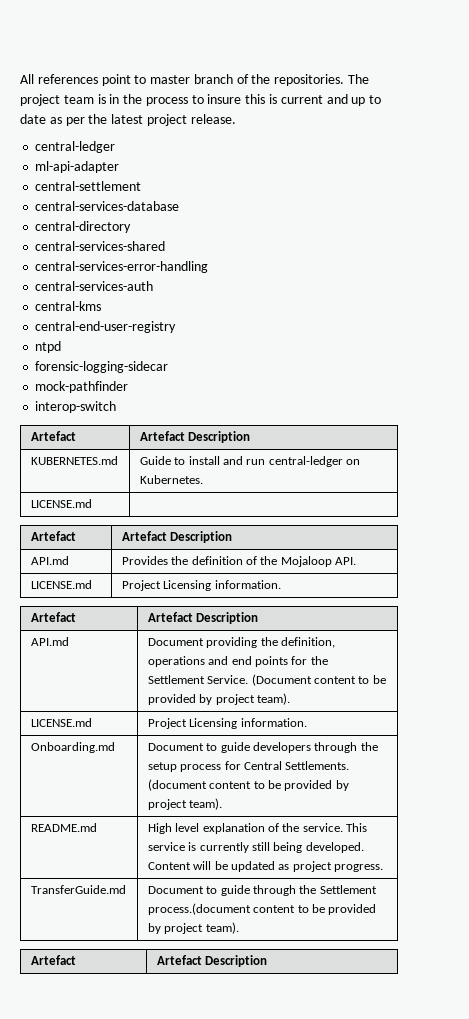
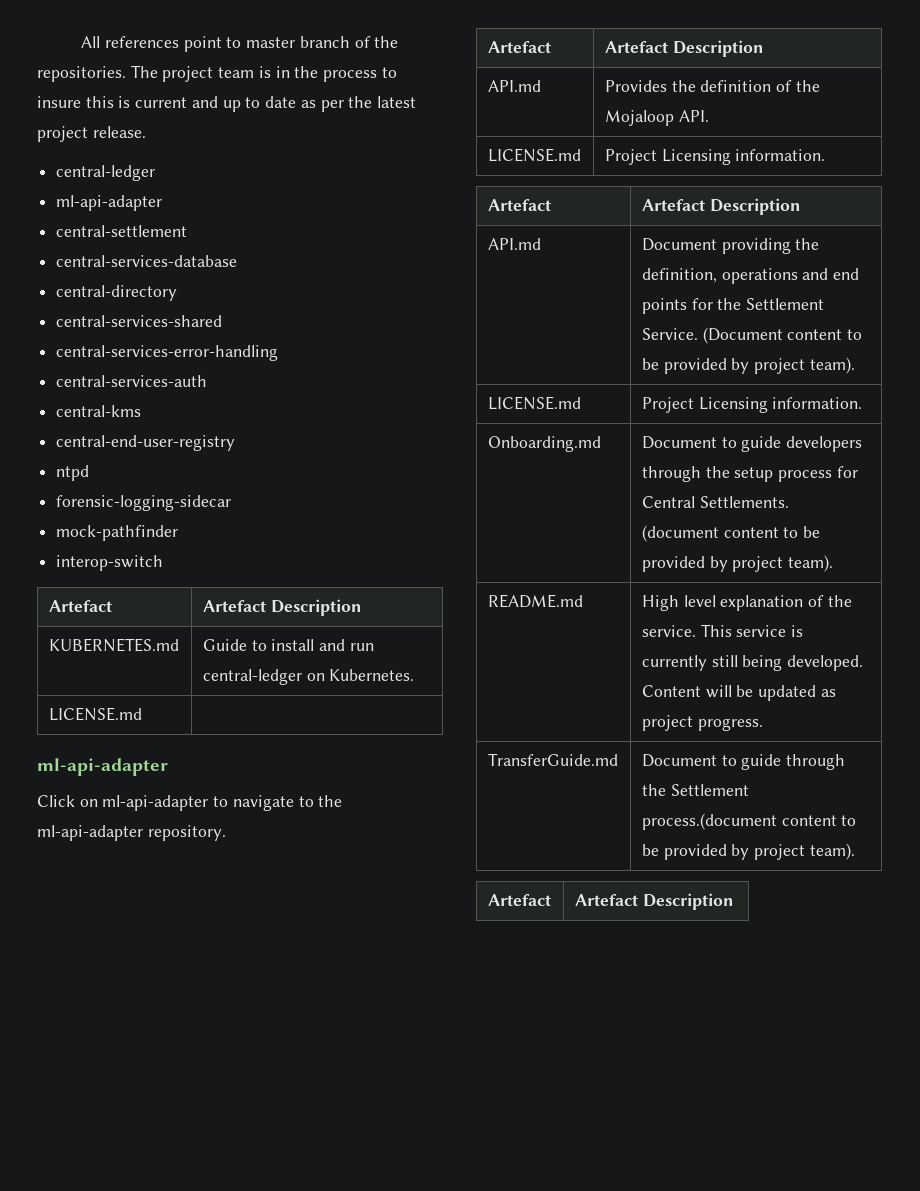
  KUBERNETES.md | Guide to install and run central-ledger on Kubernetes.
  LICENSE.md |
+ ml-api-adapter
+ Click on ml-api-adapter to navigate to the ml-api-adapter repository.

